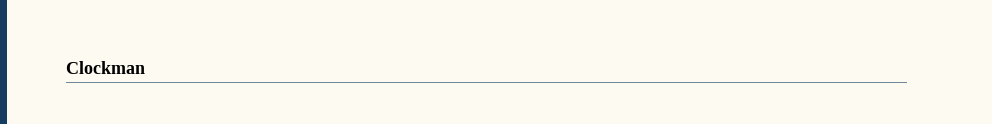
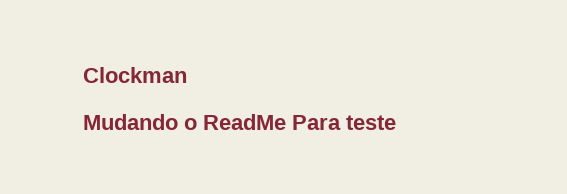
+ Mudando o ReadMe Para teste

